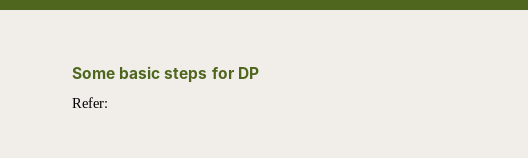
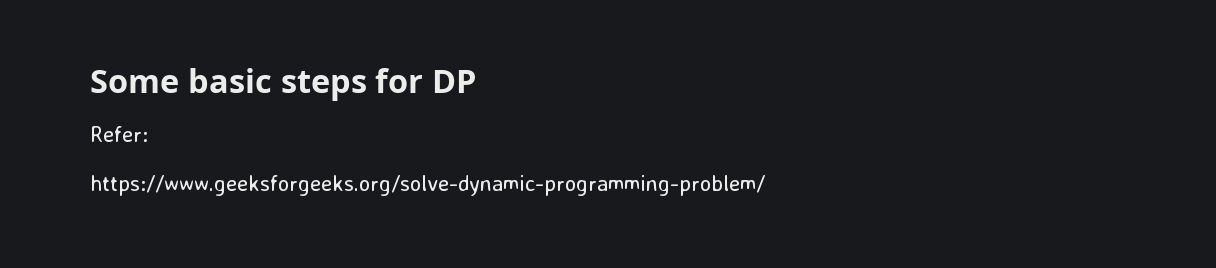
+ https://www.geeksforgeeks.org/solve-dynamic-programming-problem/

